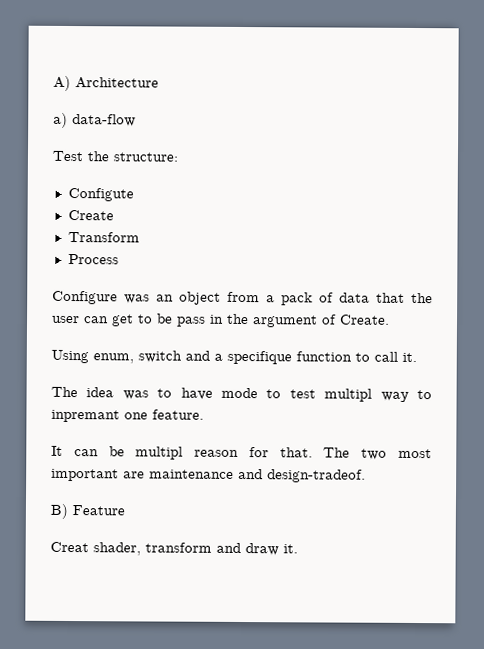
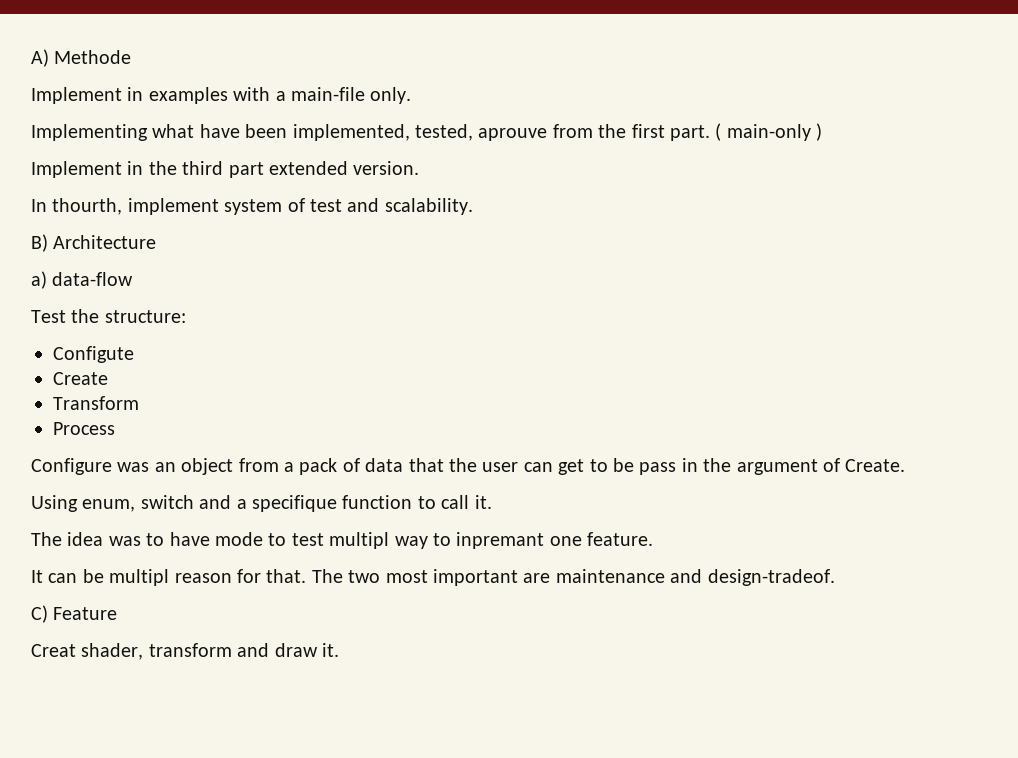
- A) Architecture
+ A) Methode
+ Implement in examples with a main-file only.
+ Implementing what have been implemented, tested, aprouve from the first part. ( main-only )
+ Implement in the third part extended version.
+ In thourth, implement system of test and scalability.
+ B) Architecture
- B) Feature
+ C) Feature

